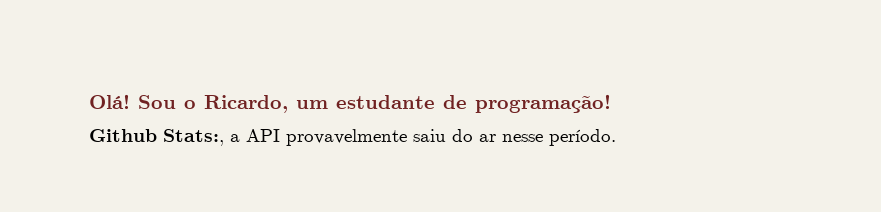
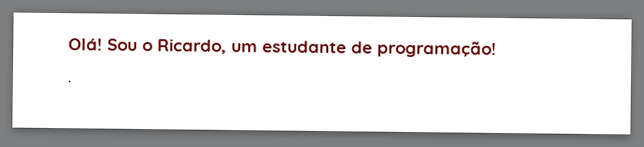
- Github Stats:, a API provavelmente saiu do ar nesse período.
+ .

